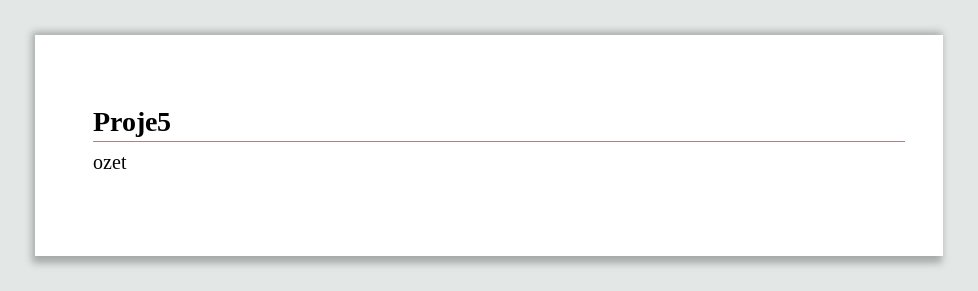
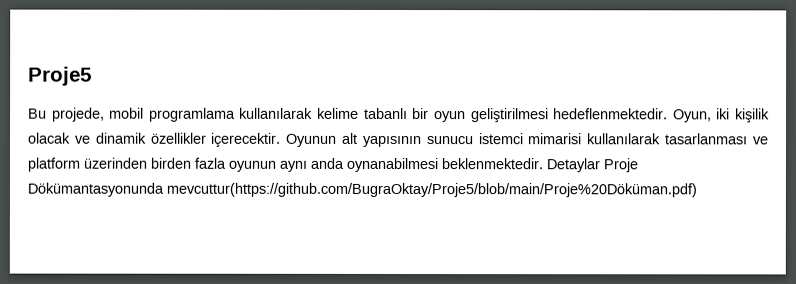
- ozet
+ Bu projede, mobil programlama kullanılarak kelime tabanlı bir oyun geliştirilmesi hedeflenmektedir. Oyun, iki kişilik olacak ve dinamik özellikler içerecektir. Oyunun alt yapısının sunucu istemci mimarisi kullanılarak tasarlanması ve platform üzerinden birden fazla oyunun aynı anda oynanabilmesi beklenmektedir. Detaylar Proje Dökümantasyonunda mevcuttur(https://github.com/BugraOktay/Proje5/blob/main/Proje%20Döküman.pdf)

